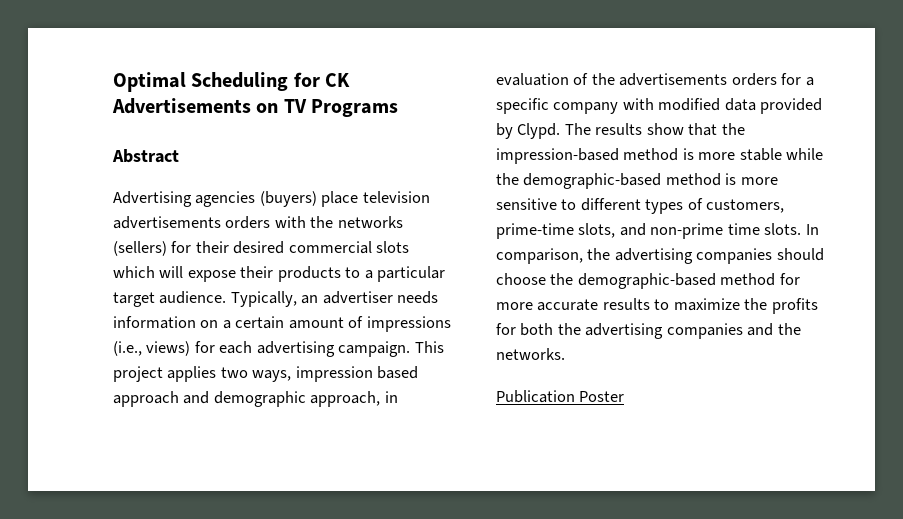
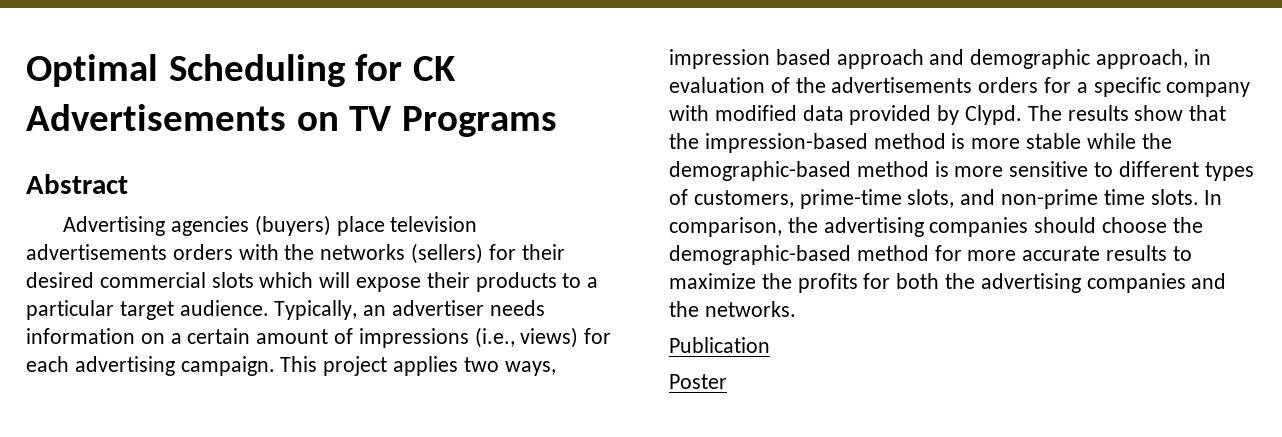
- Publication Poster
+ Publication
+ Poster

